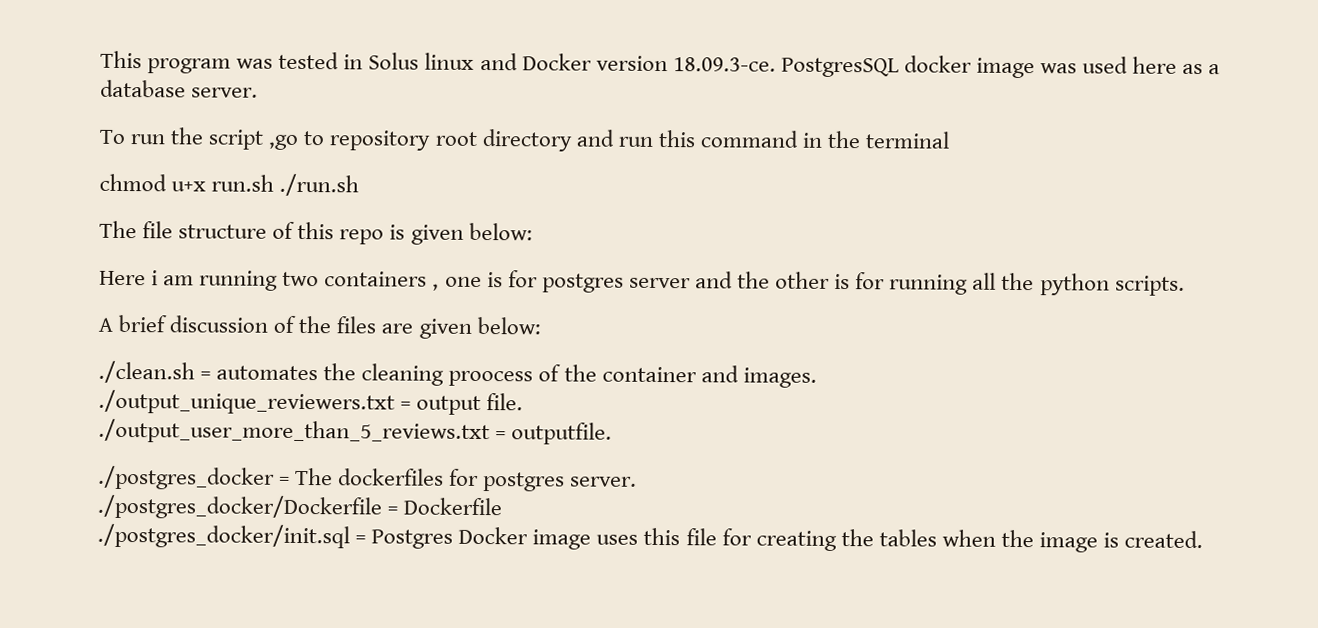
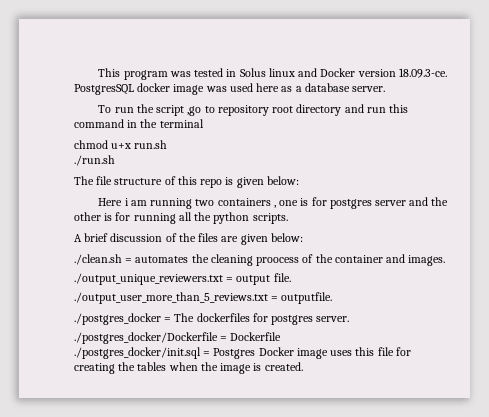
- chmod u+x run.sh ./run.sh
+ chmod u+x run.sh
+ ./run.sh

